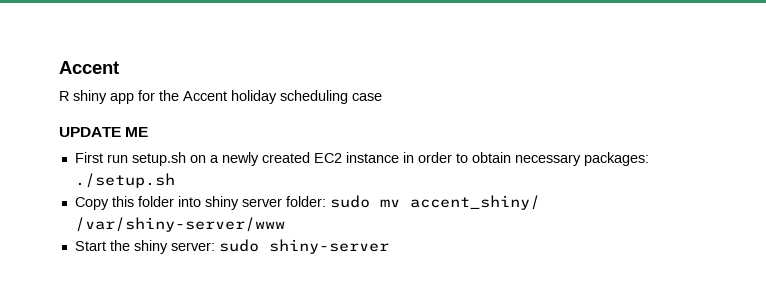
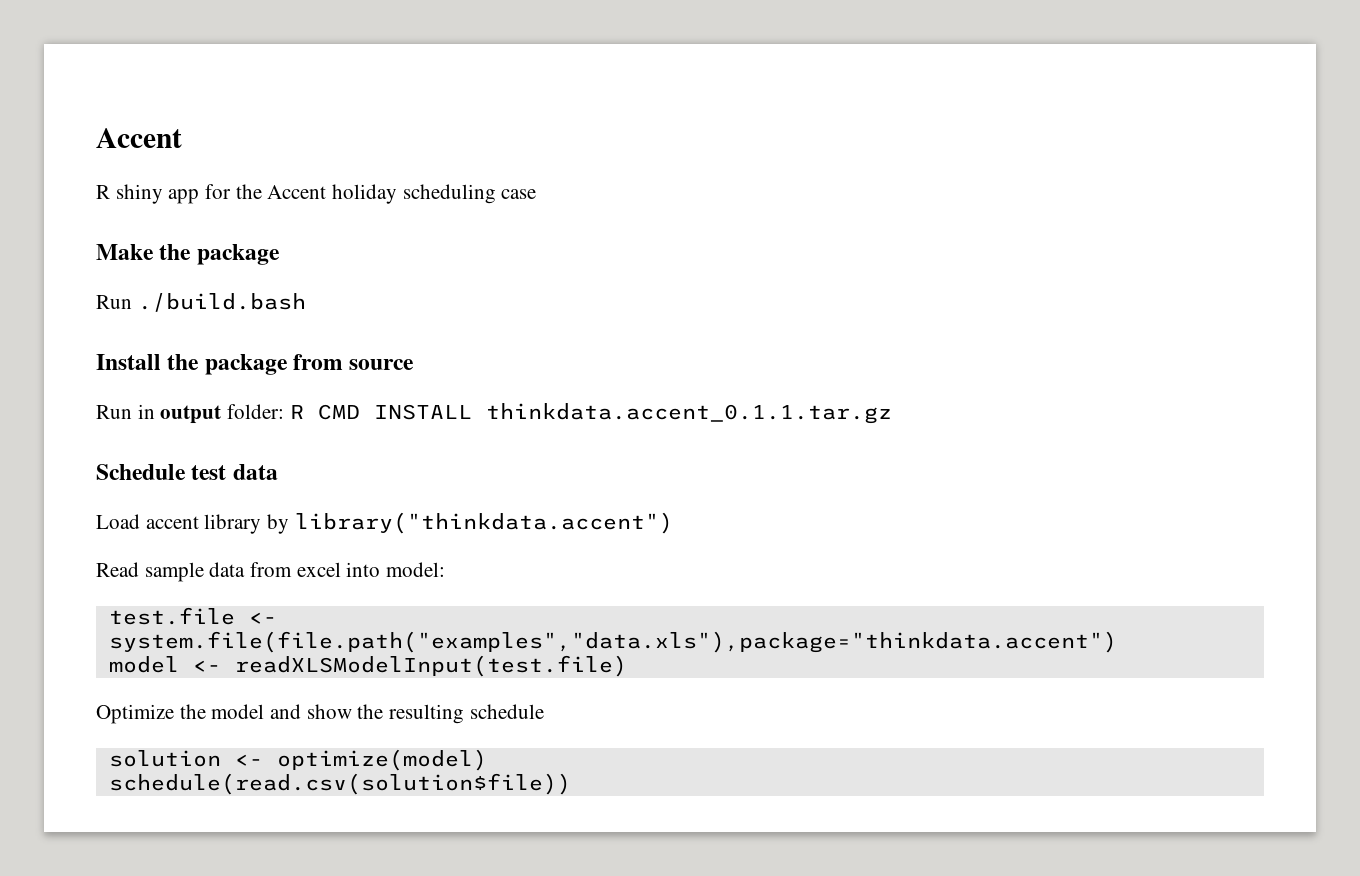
- UPDATE ME
- First run setup.sh on a newly created EC2 instance in order to obtain necessary packages: ./setup.sh
- Copy this folder into shiny server folder: sudo mv accent_shiny/ /var/shiny-server/www
- Start the shiny server: sudo shiny-server
+ Make the package
+ Run ./build.bash
+ Install the package from source
+ Run in output folder: R CMD INSTALL thinkdata.accent_0.1.1.tar.gz
+ Schedule test data
+ Load accent library by library("thinkdata.accent")
+ Read sample data from excel into model:
+ test.file <- system.file(file.path("examples","data.xls"),package="thinkdata.accent")
+ model <- readXLSModelInput(test.file)
+ Optimize the model and show the resulting schedule
+ solution <- optimize(model)
+ schedule(read.csv(solution$file))

